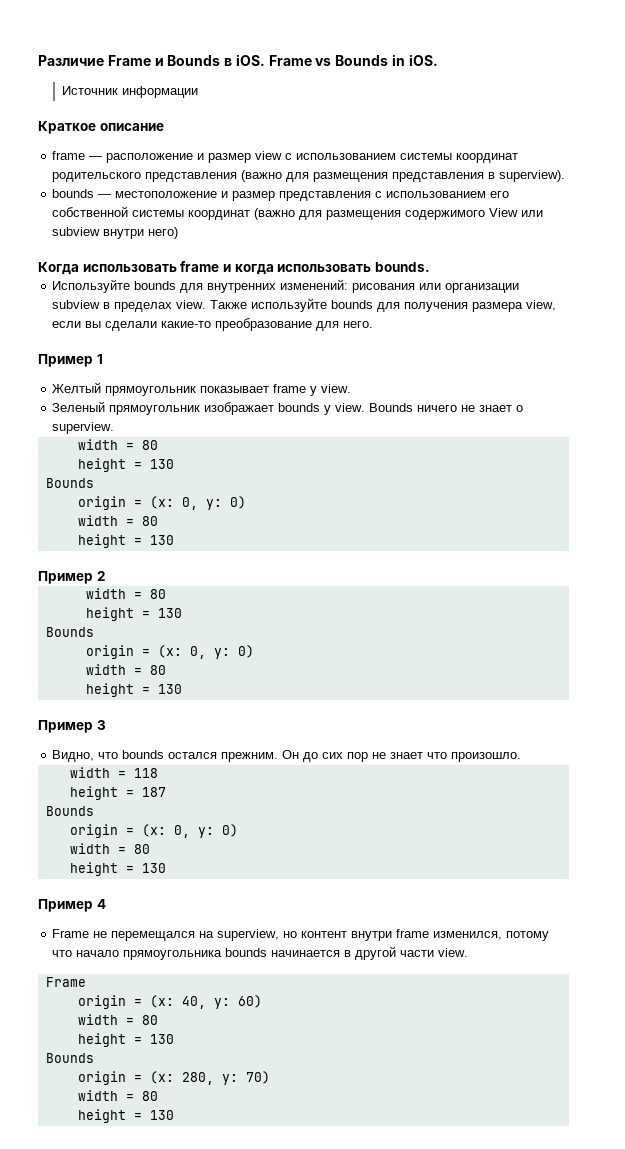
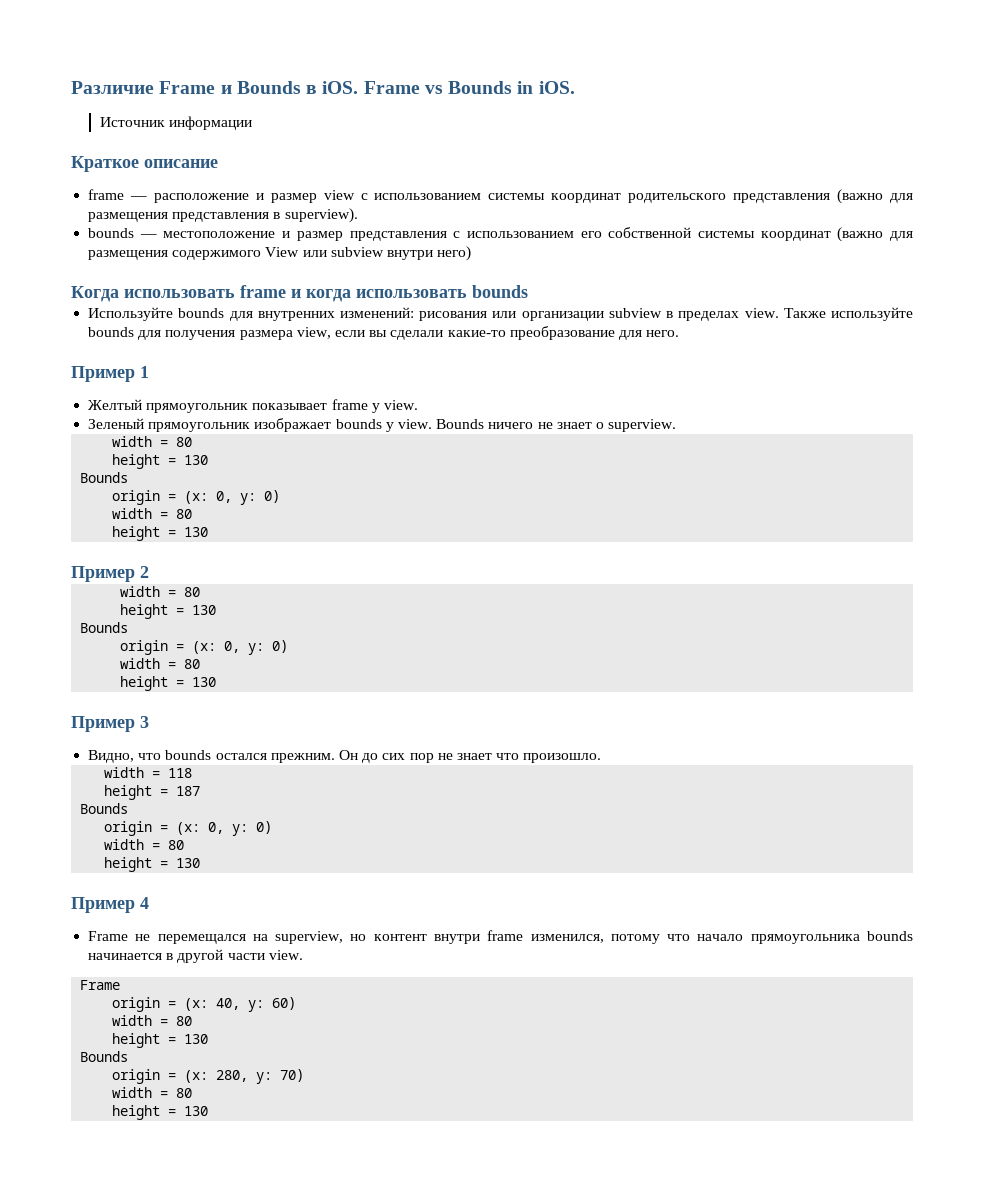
- Когда использовать frame и когда использовать bounds.
+ Когда использовать frame и когда использовать bounds

